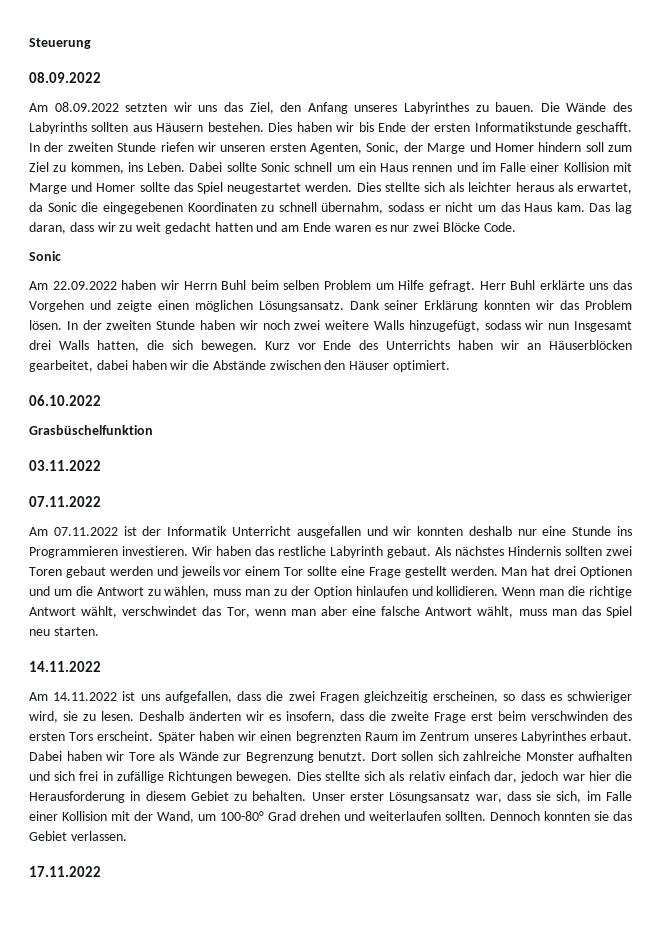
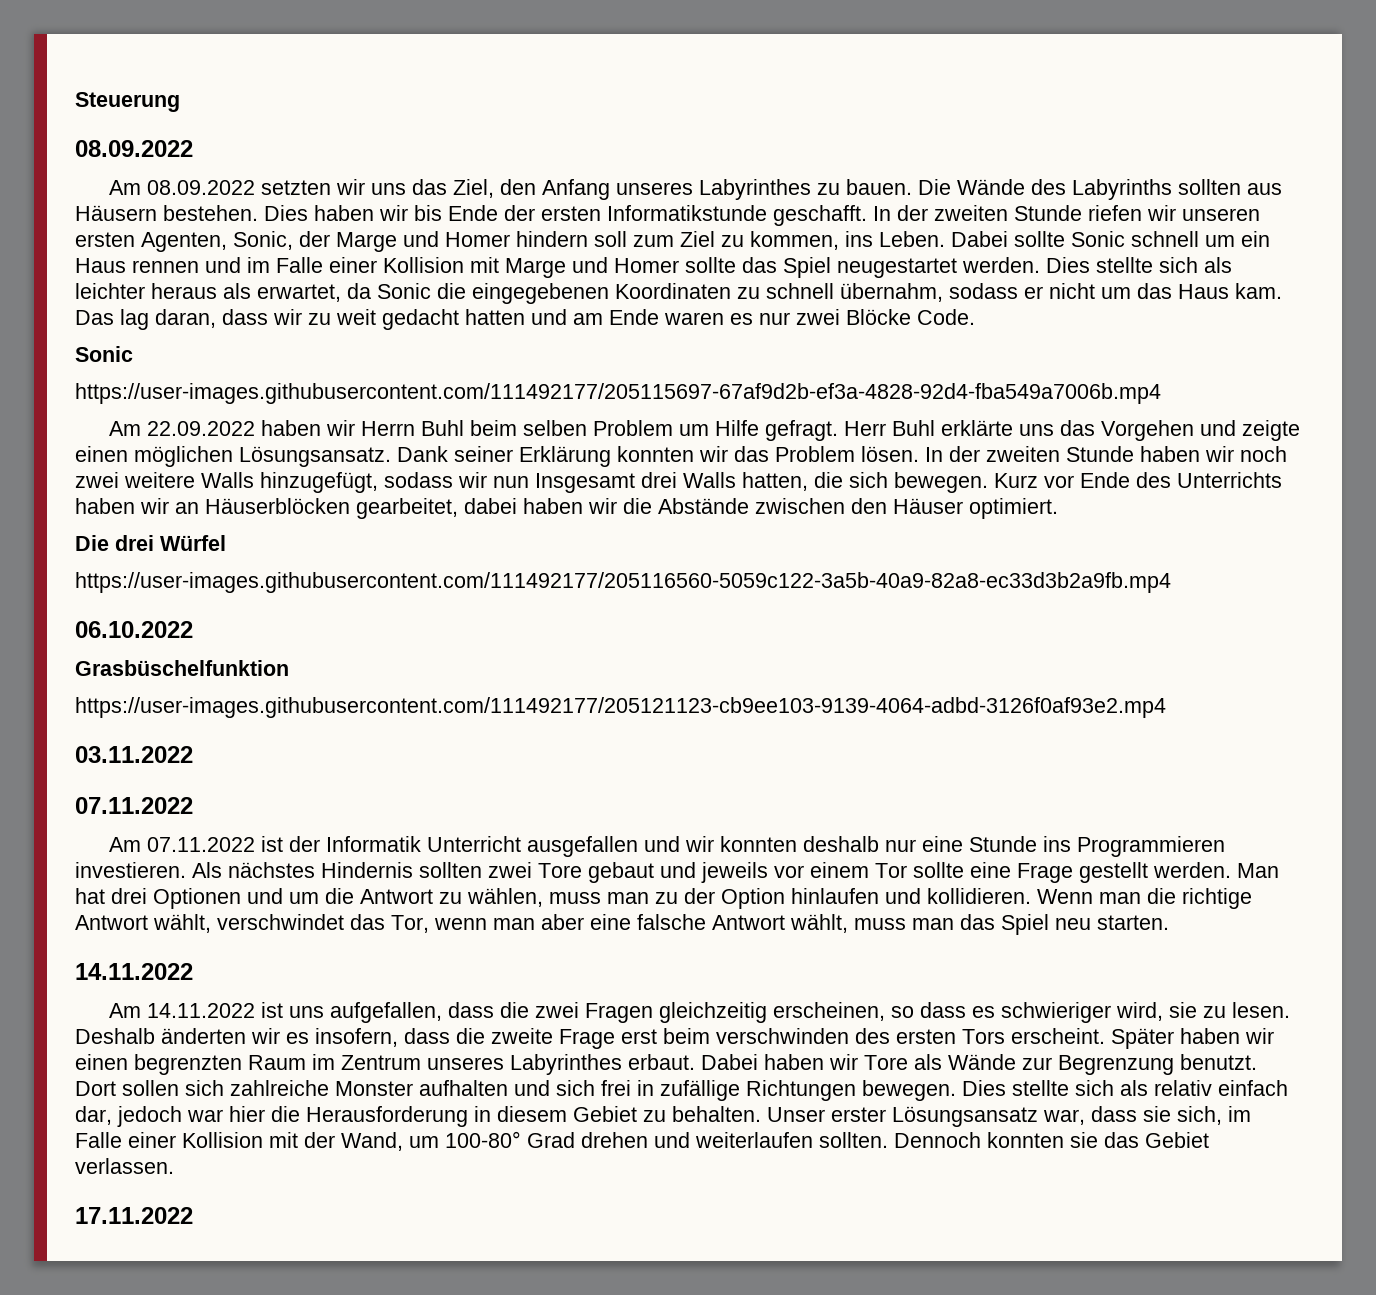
+ https://user-images.githubusercontent.com/111492177/205115697-67af9d2b-ef3a-4828-92d4-fba549a7006b.mp4
+ Die drei Würfel
+ https://user-images.githubusercontent.com/111492177/205116560-5059c122-3a5b-40a9-82a8-ec33d3b2a9fb.mp4
+ https://user-images.githubusercontent.com/111492177/205121123-cb9ee103-9139-4064-adbd-3126f0af93e2.mp4
- Wir haben das restliche Labyrinth gebaut.
- Als nächstes Hindernis sollten zwei Toren gebaut werden und jeweils vor einem Tor sollte eine Frage gestellt werden.
+ Als nächstes Hindernis sollten zwei Tore gebaut und jeweils vor einem Tor sollte eine Frage gestellt werden.

